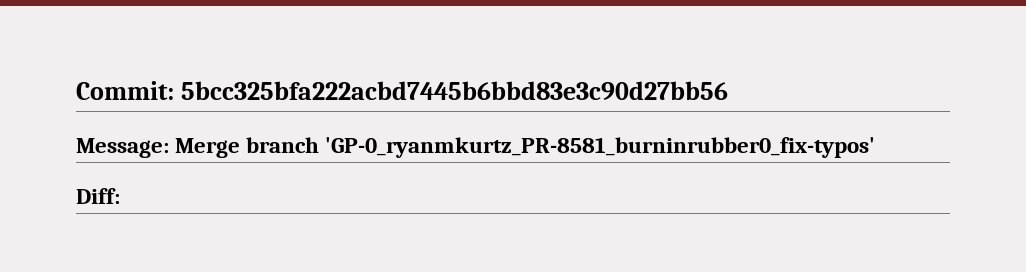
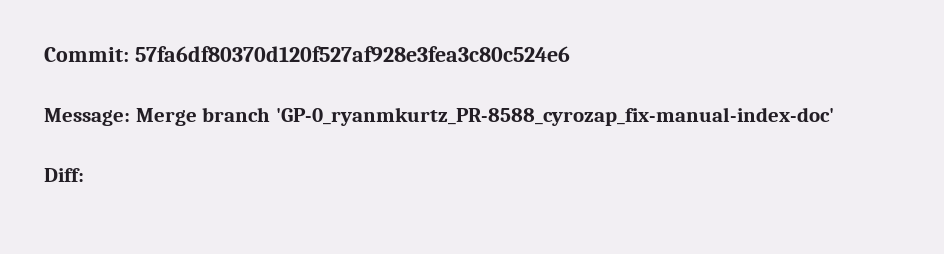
- Commit: 5bcc325bfa222acbd7445b6bbd83e3c90d27bb56
+ Commit: 57fa6df80370d120f527af928e3fea3c80c524e6
- Message: Merge branch 'GP-0_ryanmkurtz_PR-8581_burninrubber0_fix-typos'
+ Message: Merge branch 'GP-0_ryanmkurtz_PR-8588_cyrozap_fix-manual-index-doc'

